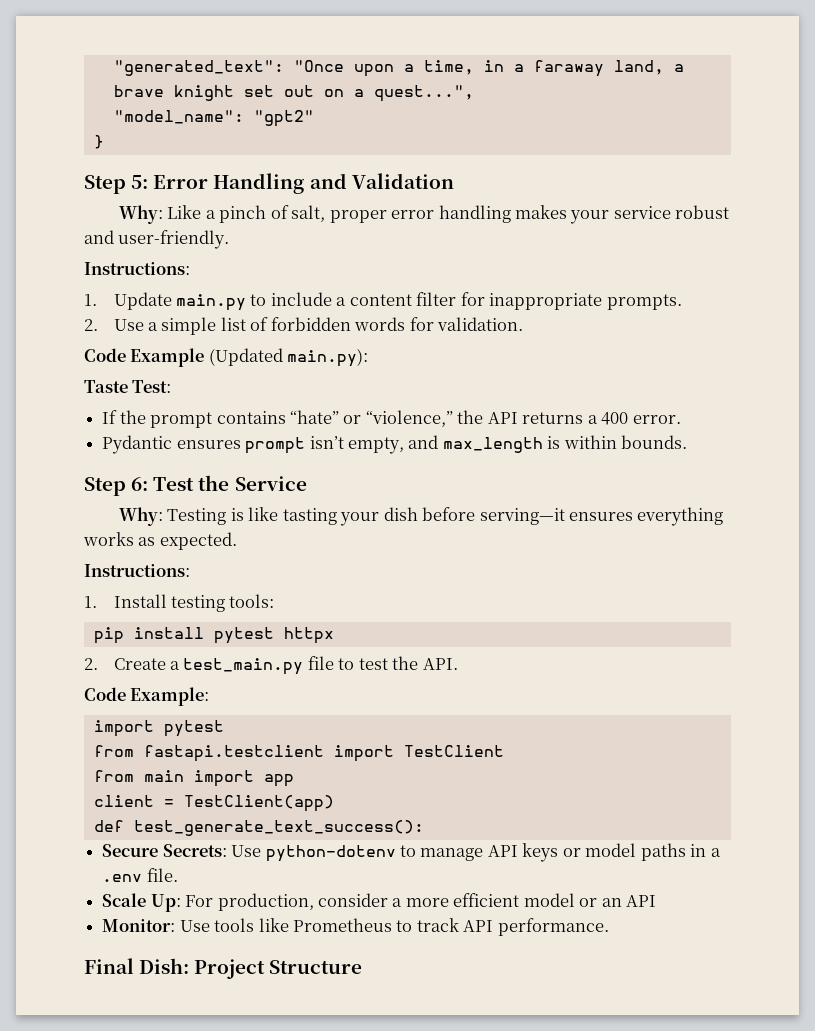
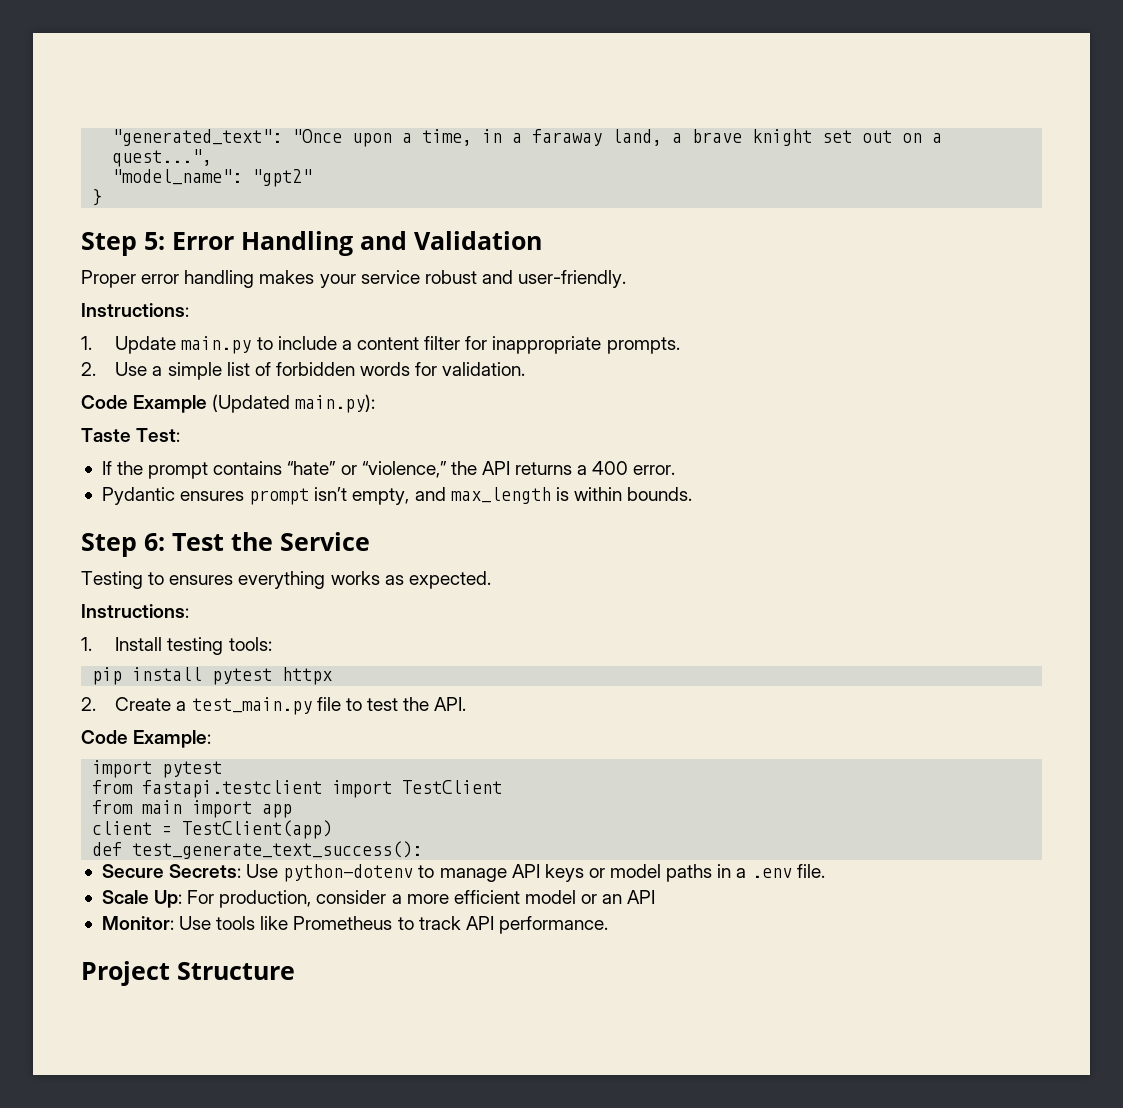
- Why: Like a pinch of salt, proper error handling makes your service robust and user-friendly.
+ Proper error handling makes your service robust and user-friendly.
- Why: Testing is like tasting your dish before serving—it ensures everything works as expected.
+ Testing to ensures everything works as expected.
- Final Dish: Project Structure
+ Project Structure

